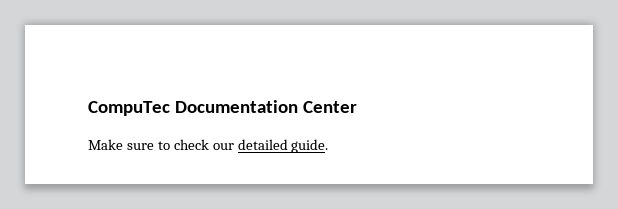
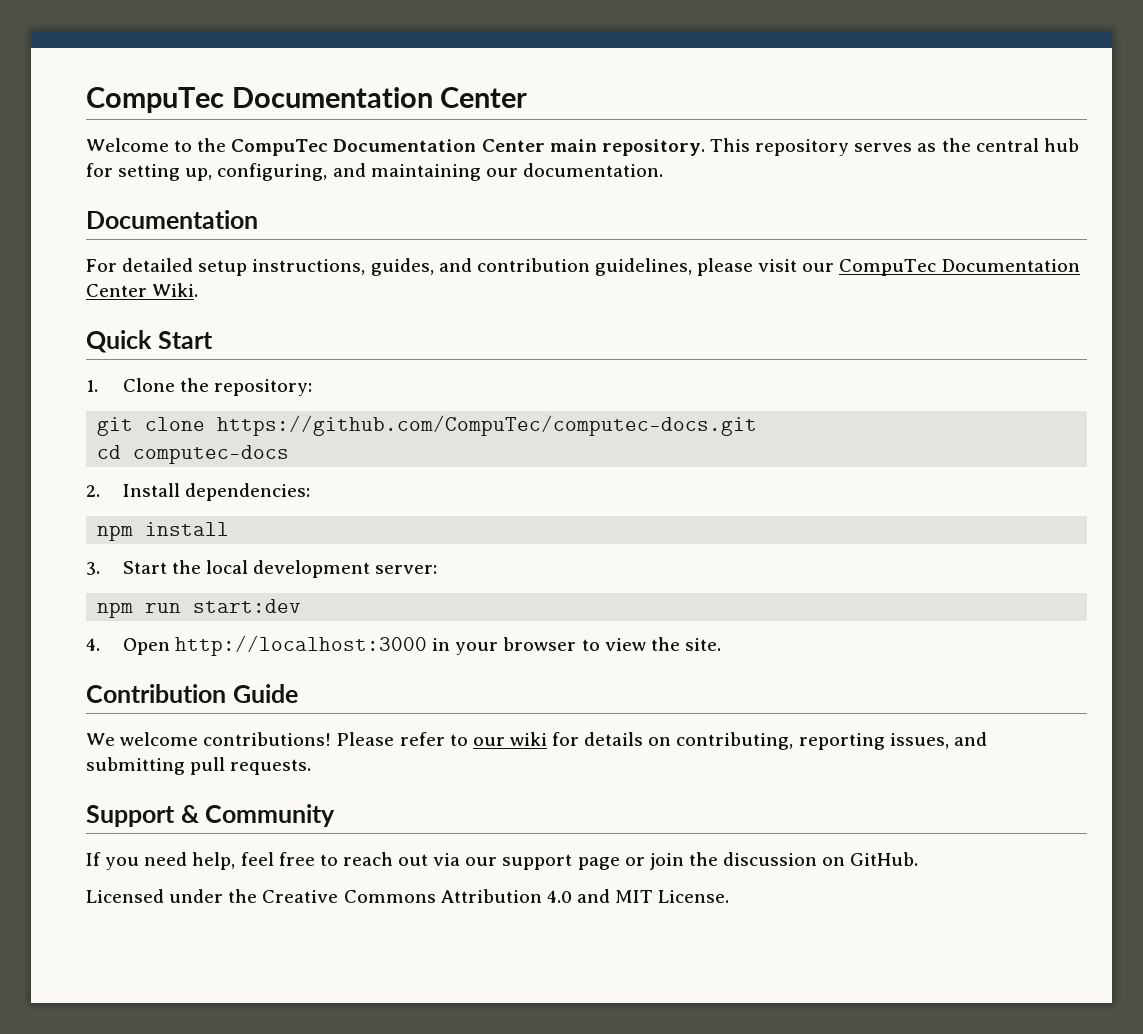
- Make sure to check our detailed guide.
+ Welcome to the CompuTec Documentation Center main repository. This repository serves as the central hub for setting up, configuring, and maintaining our documentation.
+ Documentation
+ For detailed setup instructions, guides, and contribution guidelines, please visit our CompuTec Documentation Center Wiki.
+ Quick Start
+ 1. Clone the repository:
+ git clone https://github.com/CompuTec/computec-docs.git
+ cd computec-docs
+ 2. Install dependencies:
+ npm install
+ 3. Start the local development server:
+ npm run start:dev
+ 4. Open http://localhost:3000 in your browser to view the site.
+ Contribution Guide
+ We welcome contributions! Please refer to our wiki for details on contributing, reporting issues, and submitting pull requests.
+ Support & Community
+ If you need help, feel free to reach out via our support page or join the discussion on GitHub.
+ Licensed under the Creative Commons Attribution 4.0 and MIT License.

